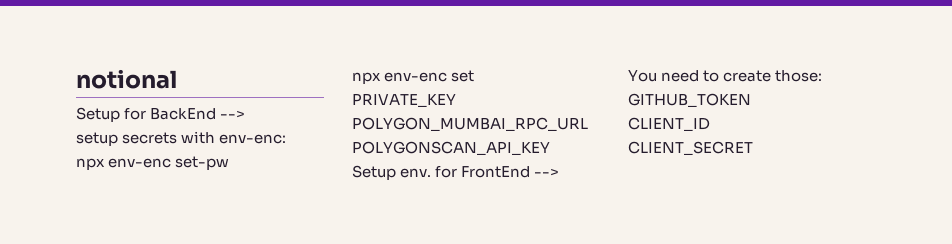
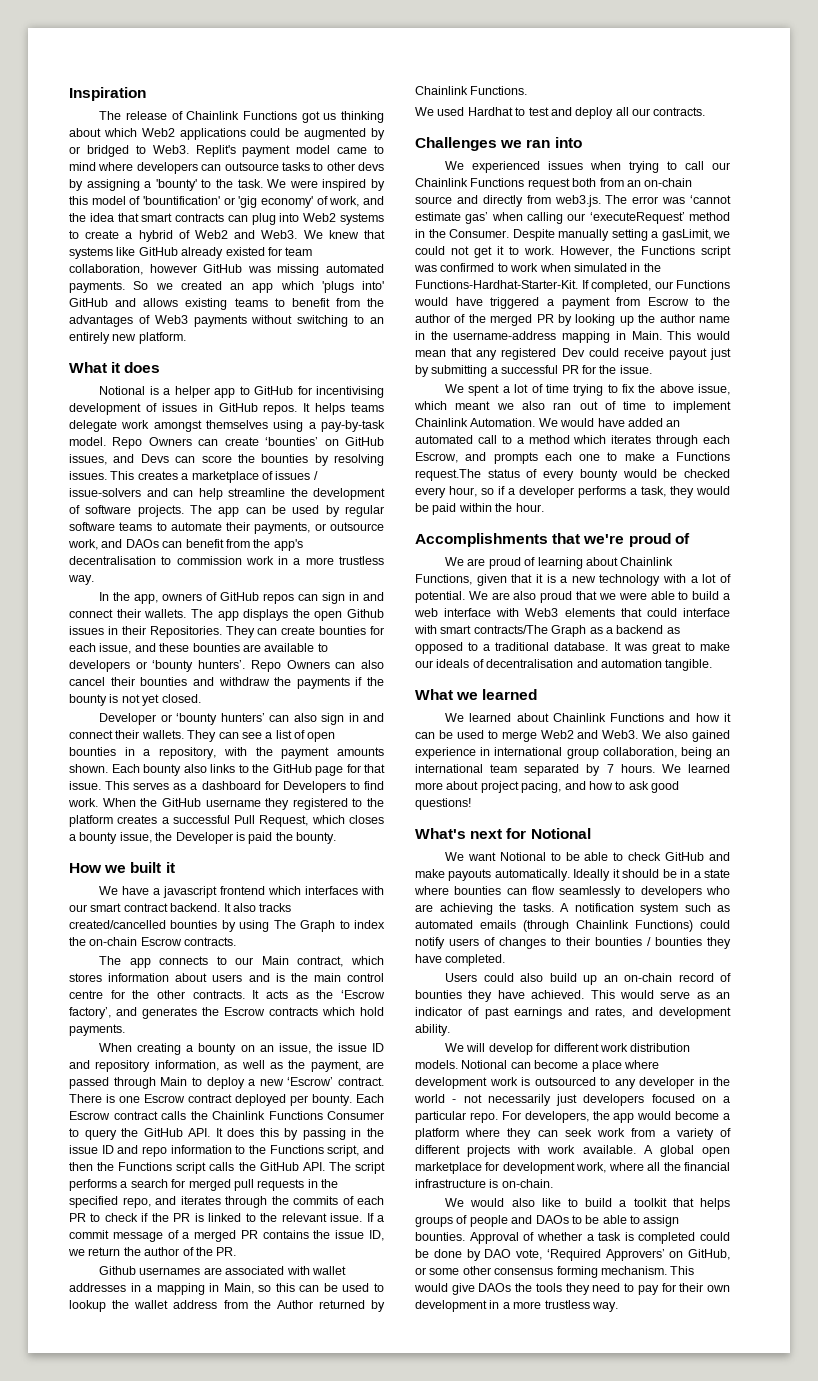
- notional
- Setup for BackEnd -->
- setup secrets with env-enc:
- npx env-enc set-pw
- npx env-enc set
- PRIVATE_KEY
- POLYGON_MUMBAI_RPC_URL
- POLYGONSCAN_API_KEY
- Setup env. for FrontEnd -->
- You need to create those:
- GITHUB_TOKEN
- CLIENT_ID
- CLIENT_SECRET
+ Inspiration
+ The release of Chainlink Functions got us thinking about which Web2 applications could be augmented by or bridged to Web3. Replit's payment model came to mind where developers can outsource tasks to other devs by assigning a 'bounty' to the task. We were inspired by this model of 'bountification' or 'gig economy' of work, and the idea that smart contracts can plug into Web2 systems to create a hybrid of Web2 and Web3. We knew that systems like GitHub already existed for team collaboration, however GitHub was missing automated payments. So we created an app which 'plugs into' GitHub and allows existing teams to benefit from the advantages of Web3 payments without switching to an entirely new platform.
+ What it does
+ Notional is a helper app to GitHub for incentivising development of issues in GitHub repos. It helps teams delegate work amongst themselves using a pay-by-task model. Repo Owners can create ‘bounties’ on GitHub issues, and Devs can score the bounties by resolving issues. This creates a marketplace of issues / issue-solvers and can help streamline the development of software projects. The app can be used by regular software teams to automate their payments, or outsource work, and DAOs can benefit from the app's decentralisation to commission work in a more trustless way.
+ In the app, owners of GitHub repos can sign in and connect their wallets. The app displays the open Github issues in their Repositories. They can create bounties for each issue, and these bounties are available to developers or ‘bounty hunters’. Repo Owners can also cancel their bounties and withdraw the payments if the bounty is not yet closed.
+ Developer or ‘bounty hunters’ can also sign in and connect their wallets. They can see a list of open bounties in a repository, with the payment amounts shown. Each bounty also links to the GitHub page for that issue. This serves as a dashboard for Developers to find work. When the GitHub username they registered to the platform creates a successful Pull Request, which closes a bounty issue, the Developer is paid the bounty.
+ How we built it
+ We have a javascript frontend which interfaces with our smart contract backend. It also tracks created/cancelled bounties by using The Graph to index the on-chain Escrow contracts.
+ The app connects to our Main contract, which stores information about users and is the main control centre for the other contracts. It acts as the ‘Escrow factory’, and generates the Escrow contracts which hold payments.
+ When creating a bounty on an issue, the issue ID and repository information, as well as the payment, are passed through Main to deploy a new ‘Escrow’ contract. There is one Escrow contract deployed per bounty. Each Escrow contract calls the Chainlink Functions Consumer to query the GitHub API. It does this by passing in the issue ID and repo information to the Functions script, and then the Functions script calls the GitHub API. The script performs a search for merged pull requests in the specified repo, and iterates through the commits of each PR to check if the PR is linked to the relevant issue. If a commit message of a merged PR contains the issue ID, we return the author of the PR.
+ Github usernames are associated with wallet addresses in a mapping in Main, so this can be used to lookup the wallet address from the Author returned by Chainlink Functions.
+ We used Hardhat to test and deploy all our contracts.
+ Challenges we ran into
+ We experienced issues when trying to call our Chainlink Functions request both from an on-chain source and directly from web3.js. The error was ‘cannot estimate gas’ when calling our ‘executeRequest’ method in the Consumer. Despite manually setting a gasLimit, we could not get it to work. However, the Functions script was confirmed to work when simulated in the Functions-Hardhat-Starter-Kit. If completed, our Functions would have triggered a payment from Escrow to the author of the merged PR by looking up the author name in the username-address mapping in Main. This would mean that any registered Dev could receive payout just by submitting a successful PR for the issue.
+ We spent a lot of time trying to fix the above issue, which meant we also ran out of time to implement Chainlink Automation. We would have added an automated call to a method which iterates through each Escrow, and prompts each one to make a Functions request.The status of every bounty would be checked every hour, so if a developer performs a task, they would be paid within the hour.
+ Accomplishments that we're proud of
+ We are proud of learning about Chainlink Functions, given that it is a new technology with a lot of potential. We are also proud that we were able to build a web interface with Web3 elements that could interface with smart contracts/The Graph as a backend as opposed to a traditional database. It was great to make our ideals of decentralisation and automation tangible.
+ What we learned
+ We learned about Chainlink Functions and how it can be used to merge Web2 and Web3. We also gained experience in international group collaboration, being an international team separated by 7 hours. We learned more about project pacing, and how to ask good questions!
+ What's next for Notional
+ We want Notional to be able to check GitHub and make payouts automatically. Ideally it should be in a state where bounties can flow seamlessly to developers who are achieving the tasks. A notification system such as automated emails (through Chainlink Functions) could notify users of changes to their bounties / bounties they have completed.
+ Users could also build up an on-chain record of bounties they have achieved. This would serve as an indicator of past earnings and rates, and development ability.
+ We will develop for different work distribution models. Notional can become a place where development work is outsourced to any developer in the world - not necessarily just developers focused on a particular repo. For developers, the app would become a platform where they can seek work from a variety of different projects with work available. A global open marketplace for development work, where all the financial infrastructure is on-chain.
+ We would also like to build a toolkit that helps groups of people and DAOs to be able to assign bounties. Approval of whether a task is completed could be done by DAO vote, ‘Required Approvers’ on GitHub, or some other consensus forming mechanism. This would give DAOs the tools they need to pay for their own development in a more trustless way.

